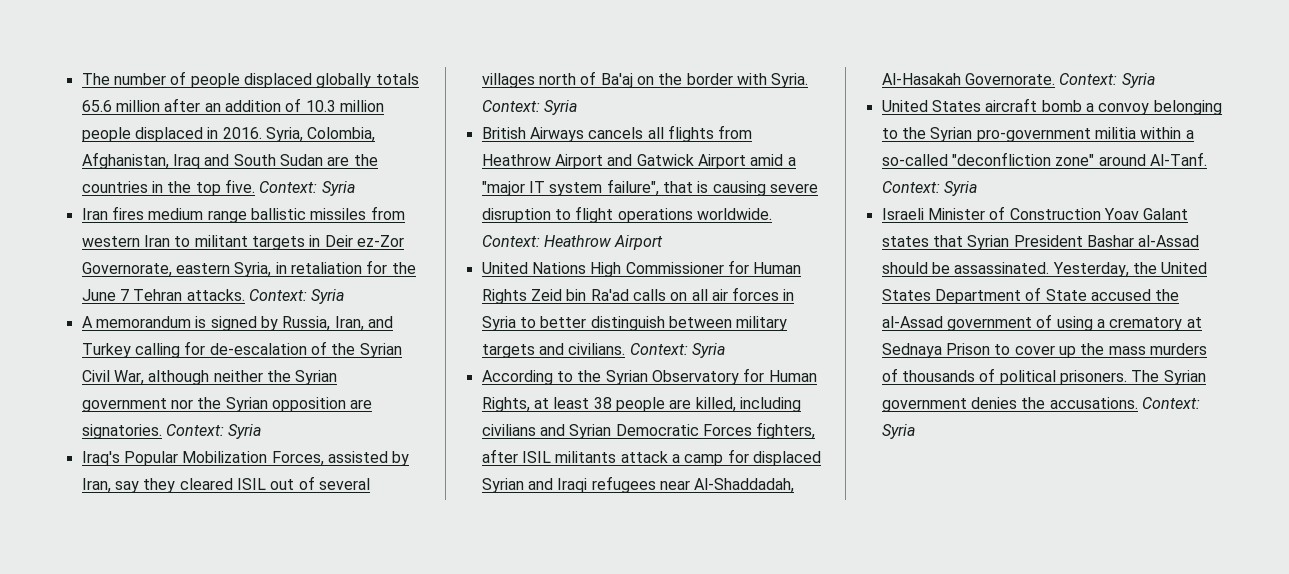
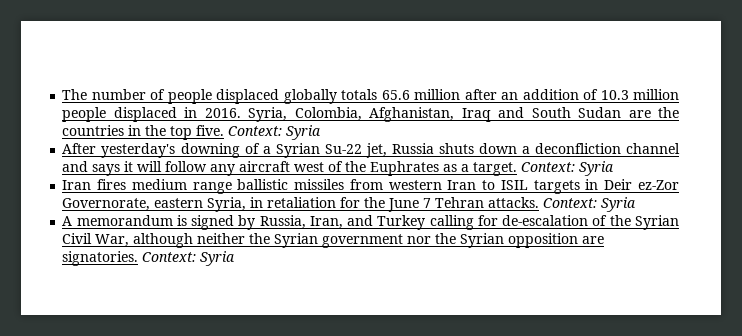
+ After yesterday's downing of a Syrian Su-22 jet, Russia shuts down a deconfliction channel and says it will follow any aircraft west of the Euphrates as a target. Context: Syria
- Iran fires medium range ballistic missiles from western Iran to militant targets in Deir ez-Zor Governorate, eastern Syria, in retaliation for the June 7 Tehran attacks.
+ Iran fires medium range ballistic missiles from western Iran to ISIL targets in Deir ez-Zor Governorate, eastern Syria, in retaliation for the June 7 Tehran attacks.
- Iraq's Popular Mobilization Forces, assisted by Iran, say they cleared ISIL out of several villages north of Ba'aj on the border with Syria. Context: Syria
- British Airways cancels all flights from Heathrow Airport and Gatwick Airport amid a "major IT system failure", that is causing severe disruption to flight operations worldwide. Context: Heathrow Airport
- United Nations High Commissioner for Human Rights Zeid bin Ra'ad calls on all air forces in Syria to better distinguish between military targets and civilians. Context: Syria
- According to the Syrian Observatory for Human Rights, at least 38 people are killed, including civilians and Syrian Democratic Forces fighters, after ISIL militants attack a camp for displaced Syrian and Iraqi refugees near Al-Shaddadah, Al-Hasakah Governorate. Context: Syria
- United States aircraft bomb a convoy belonging to the Syrian pro-government militia within a so-called "deconfliction zone" around Al-Tanf. Context: Syria
- Israeli Minister of Construction Yoav Galant states that Syrian President Bashar al-Assad should be assassinated. Yesterday, the United States Department of State accused the al-Assad government of using a crematory at Sednaya Prison to cover up the mass murders of thousands of political prisoners. The Syrian government denies the accusations. Context: Syria

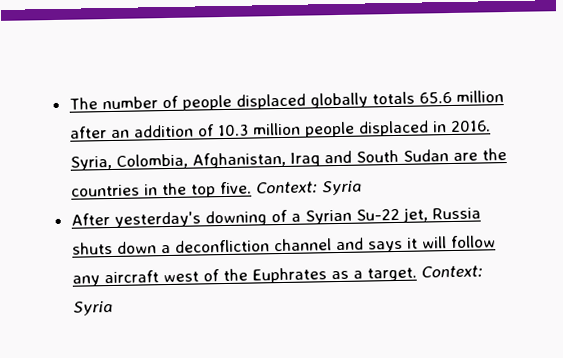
- Iran fires medium range ballistic missiles from western Iran to ISIL targets in Deir ez-Zor Governorate, eastern Syria, in retaliation for the June 7 Tehran attacks. Context: Syria
- A memorandum is signed by Russia, Iran, and Turkey calling for de-escalation of the Syrian Civil War, although neither the Syrian government nor the Syrian opposition are signatories. Context: Syria

